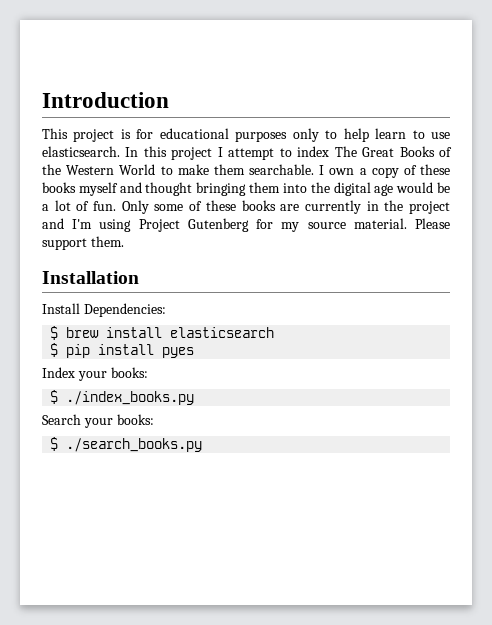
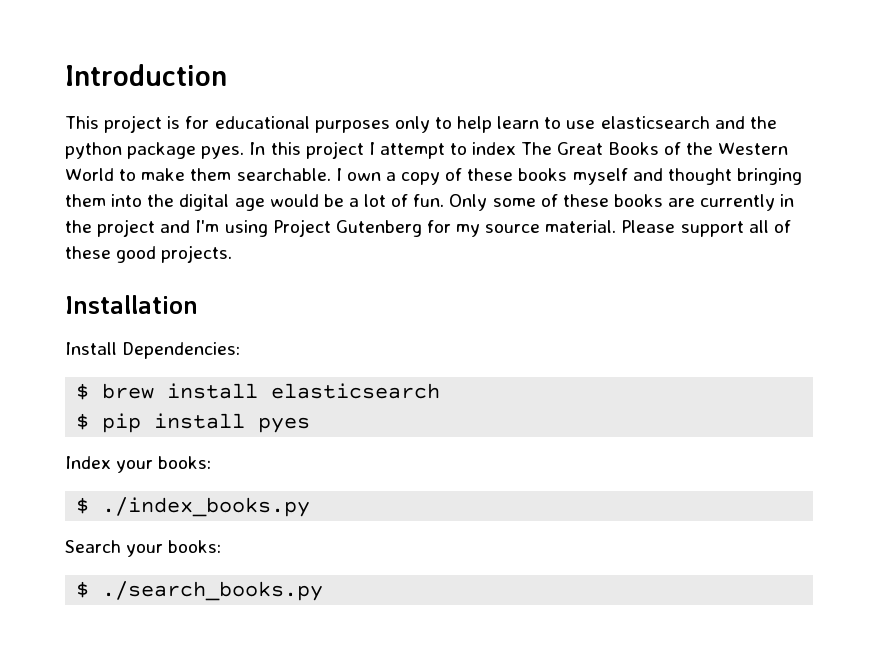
- This project is for educational purposes only to help learn to use elasticsearch.
+ This project is for educational purposes only to help learn to use elasticsearch and the python package pyes.
- Please support them.
+ Please support all of these good projects.

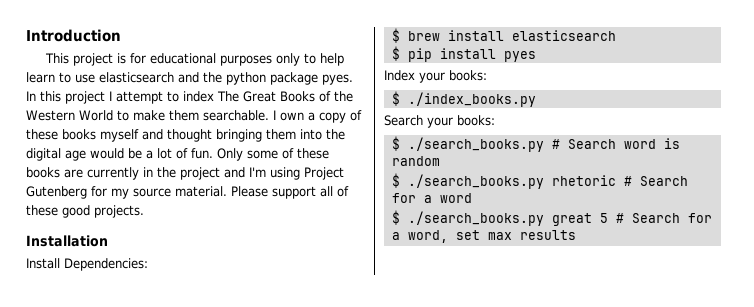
- $ ./search_books.py
+ $ ./search_books.py # Search word is random
+ $ ./search_books.py rhetoric # Search for a word
+ $ ./search_books.py great 5 # Search for a word, set max results

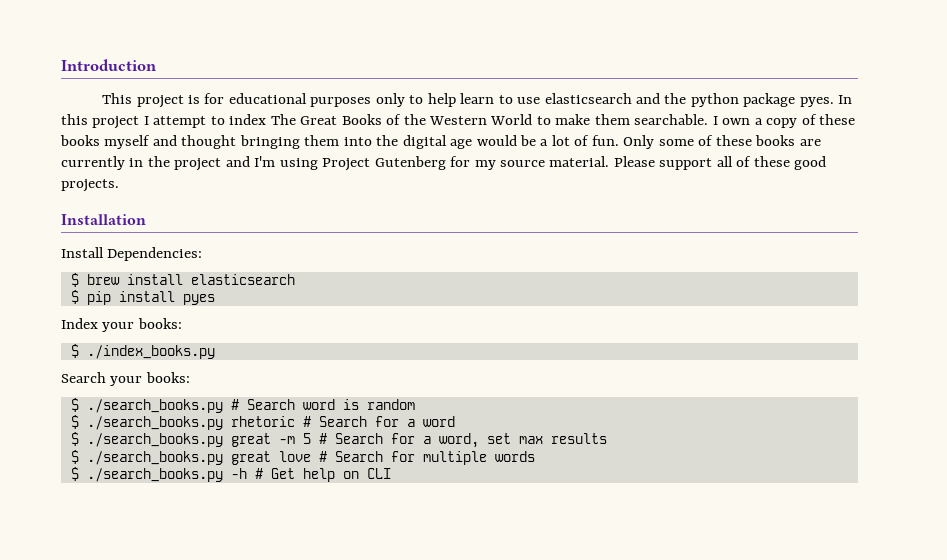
- $ ./search_books.py great 5 # Search for a word, set max results
+ $ ./search_books.py great -m 5 # Search for a word, set max results
+ $ ./search_books.py great love # Search for multiple words
+ $ ./search_books.py -h # Get help on CLI

